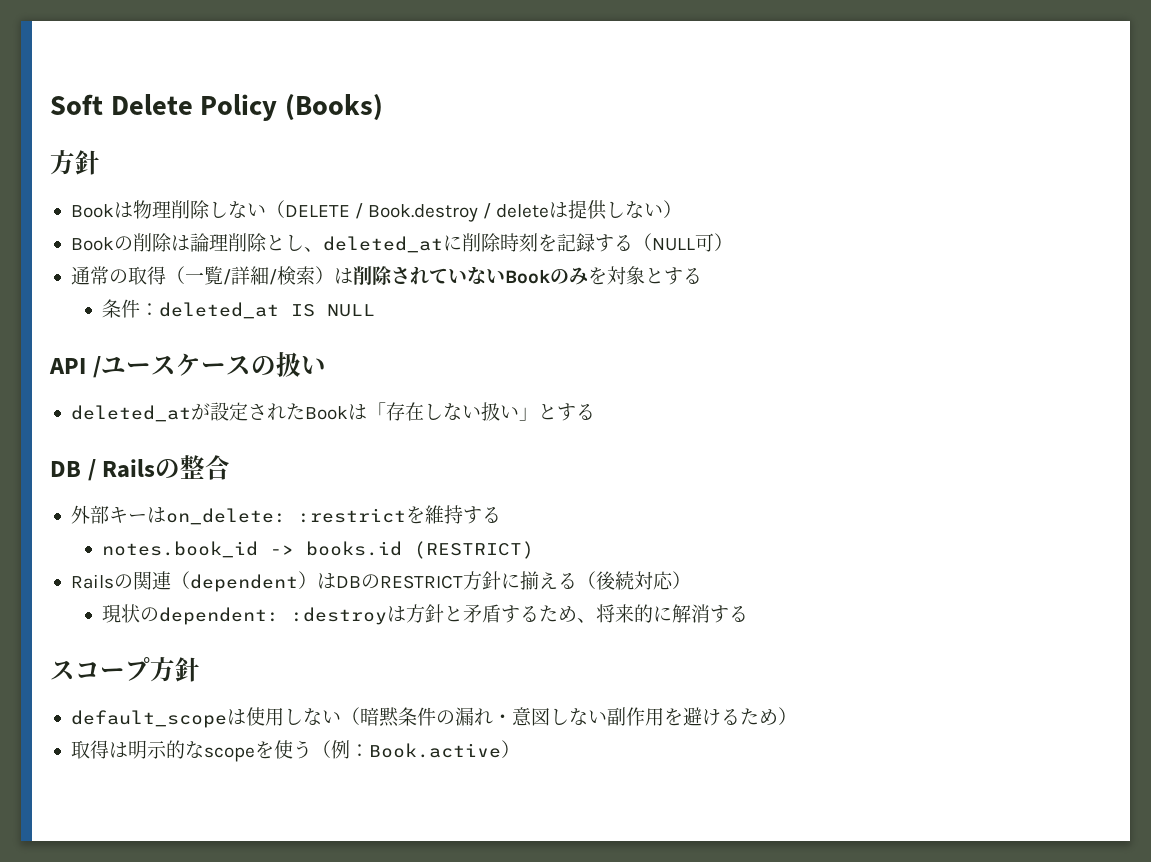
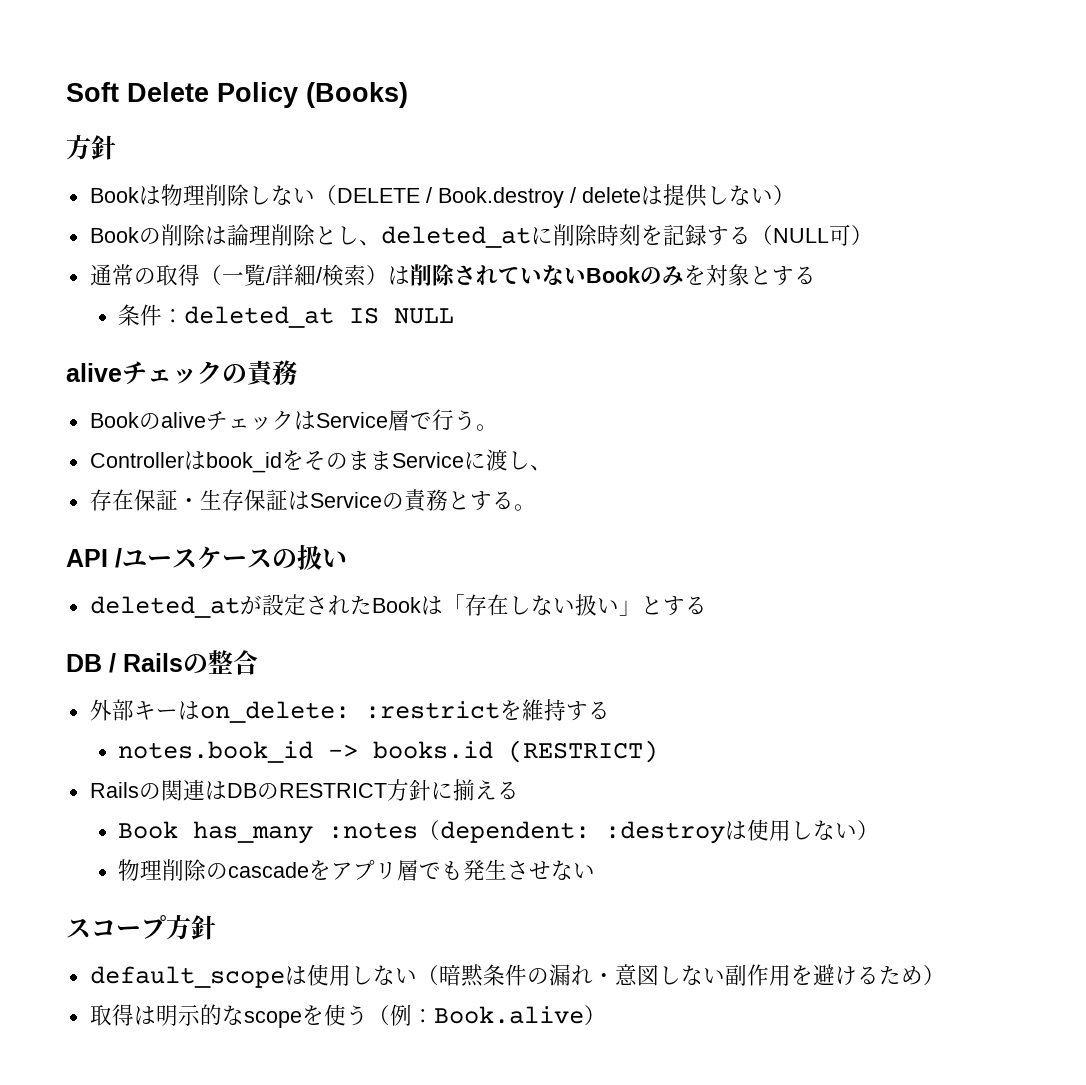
+ aliveチェックの責務
+ BookのaliveチェックはService層で行う。
+ Controllerはbook_idをそのままServiceに渡し、
+ 存在保証・生存保証はServiceの責務とする。
- Railsの関連（dependent）はDBのRESTRICT方針に揃える（後続対応）
- 現状のdependent: :destroyは方針と矛盾するため、将来的に解消する
+ Railsの関連はDBのRESTRICT方針に揃える
+ Book has_many :notes（dependent: :destroyは使用しない）
+ 物理削除のcascadeをアプリ層でも発生させない
- 取得は明示的なscopeを使う（例：Book.active）
+ 取得は明示的なscopeを使う（例：Book.alive）

